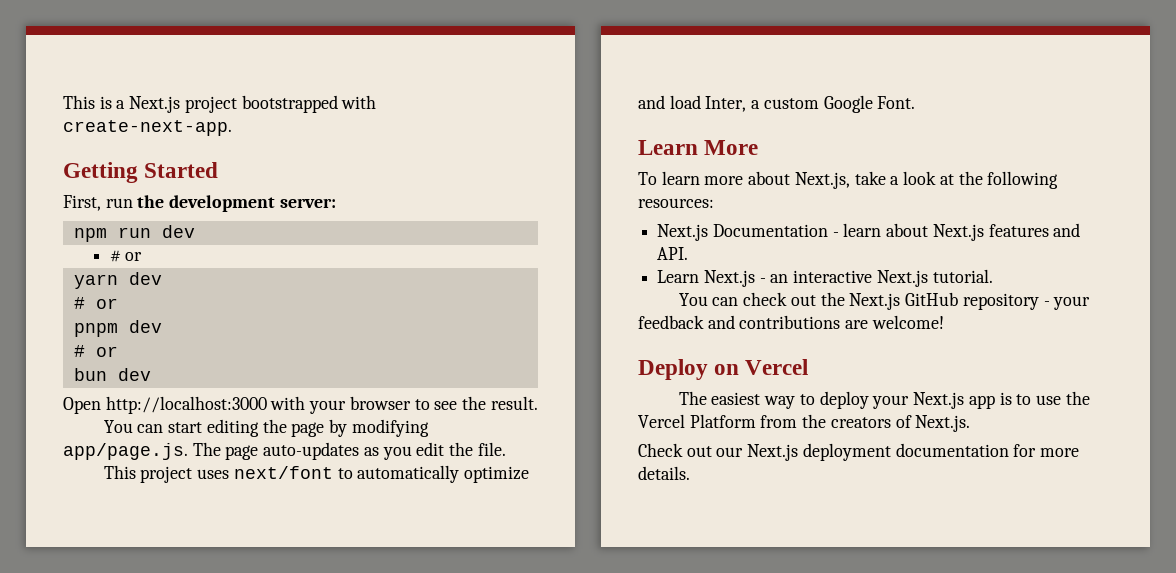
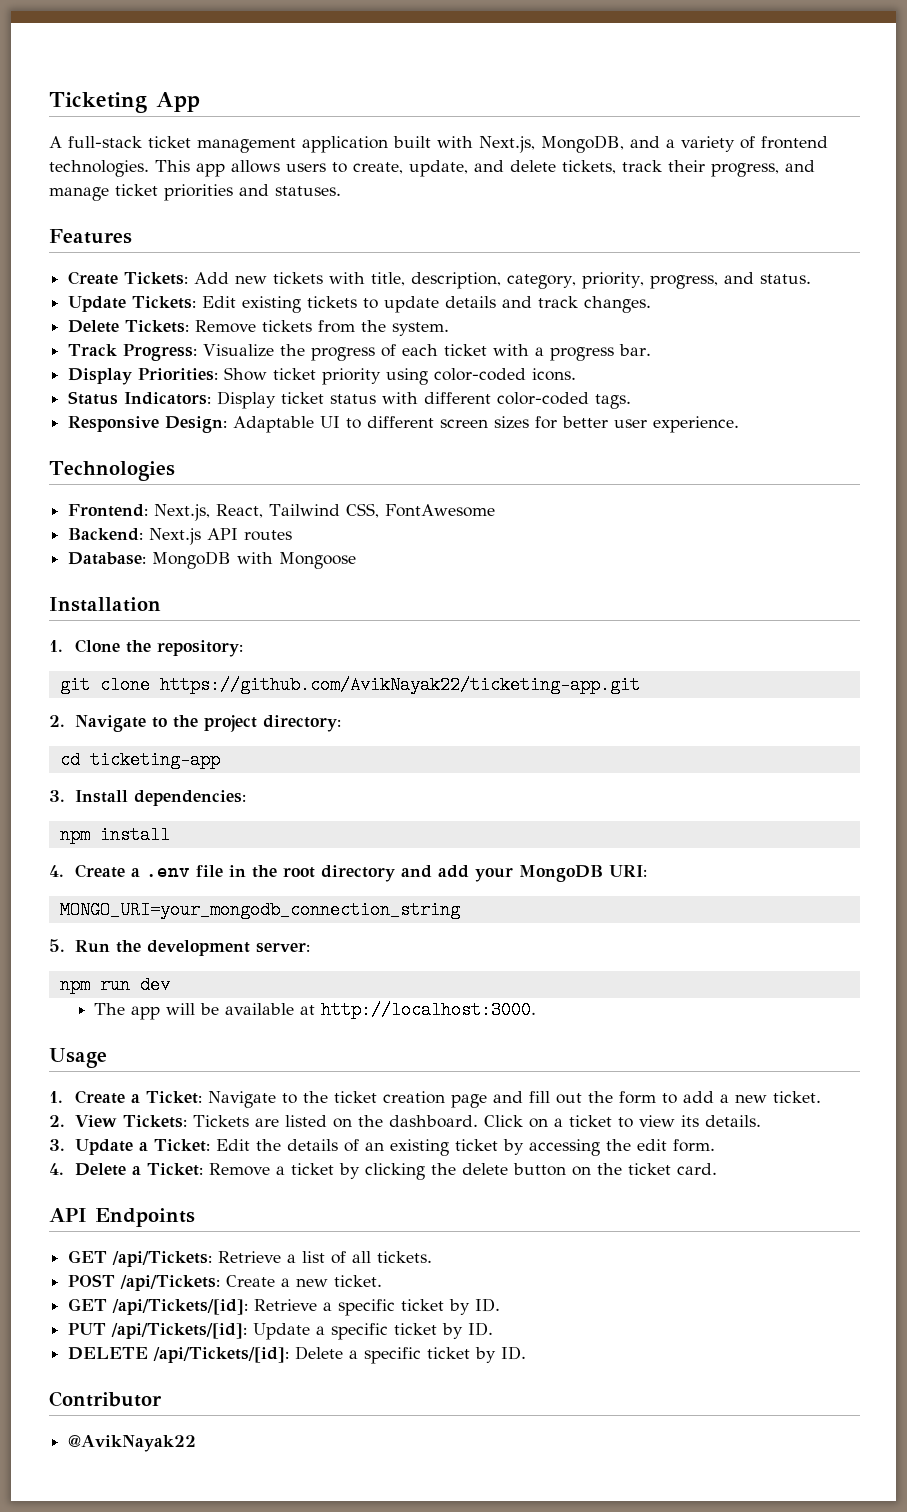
- This is a Next.js project bootstrapped with create-next-app.
- Getting Started
- First, run the development server:
+ Ticketing App
+ A full-stack ticket management application built with Next.js, MongoDB, and a variety of frontend technologies. This app allows users to create, update, and delete tickets, track their progress, and manage ticket priorities and statuses.
+ Features
+ Create Tickets: Add new tickets with title, description, category, priority, progress, and status.
+ Update Tickets: Edit existing tickets to update details and track changes.
+ Delete Tickets: Remove tickets from the system.
+ Track Progress: Visualize the progress of each ticket with a progress bar.
+ Display Priorities: Show ticket priority using color-coded icons.
+ Status Indicators: Display ticket status with different color-coded tags.
+ Responsive Design: Adaptable UI to different screen sizes for better user experience.
+ Technologies
+ Frontend: Next.js, React, Tailwind CSS, FontAwesome
+ Backend: Next.js API routes
+ Database: MongoDB with Mongoose
+ Installation
+ 1. Clone the repository:
+ git clone https://github.com/AvikNayak22/ticketing-app.git
+ 2. Navigate to the project directory:
+ cd ticketing-app
+ 3. Install dependencies:
+ npm install
+ 4. Create a .env file in the root directory and add your MongoDB URI:
+ MONGO_URI=your_mongodb_connection_string
+ 5. Run the development server:
  npm run dev
- # or
- yarn dev
- # or
- pnpm dev
- # or
- bun dev
- Open http://localhost:3000 with your browser to see the result.
- You can start editing the page by modifying app/page.js. The page auto-updates as you edit the file.
- This project uses next/font to automatically optimize and load Inter, a custom Google Font.
- Learn More
- To learn more about Next.js, take a look at the following resources:
- Next.js Documentation - learn about Next.js features and API.
- Learn Next.js - an interactive Next.js tutorial.
- You can check out the Next.js GitHub repository - your feedback and contributions are welcome!
- Deploy on Vercel
- The easiest way to deploy your Next.js app is to use the Vercel Platform from the creators of Next.js.
- Check out our Next.js deployment documentation for more details.
+ The app will be available at http://localhost:3000.
+ Usage
+ 1. Create a Ticket: Navigate to the ticket creation page and fill out the form to add a new ticket.
+ 2. View Tickets: Tickets are listed on the dashboard. Click on a ticket to view its details.
+ 3. Update a Ticket: Edit the details of an existing ticket by accessing the edit form.
+ 4. Delete a Ticket: Remove a ticket by clicking the delete button on the ticket card.
+ API Endpoints
+ GET /api/Tickets: Retrieve a list of all tickets.
+ POST /api/Tickets: Create a new ticket.
+ GET /api/Tickets/[id]: Retrieve a specific ticket by ID.
+ PUT /api/Tickets/[id]: Update a specific ticket by ID.
+ DELETE /api/Tickets/[id]: Delete a specific ticket by ID.
+ Contributor
+ @AvikNayak22

